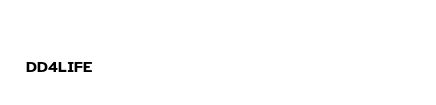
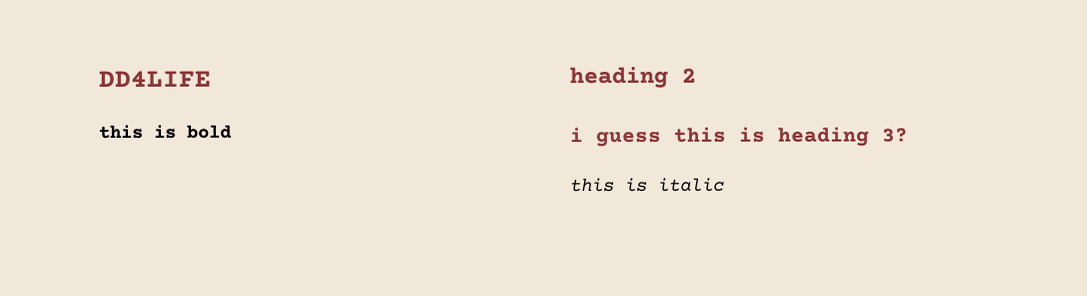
+ this is bold
+ heading 2
+ i guess this is heading 3?
+ this is italic

